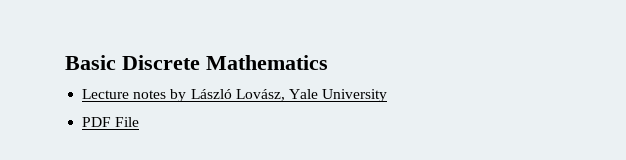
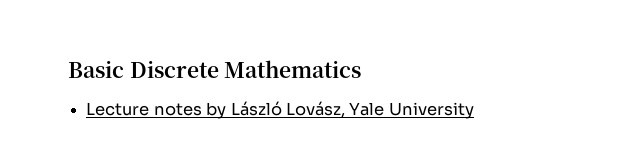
- PDF File

